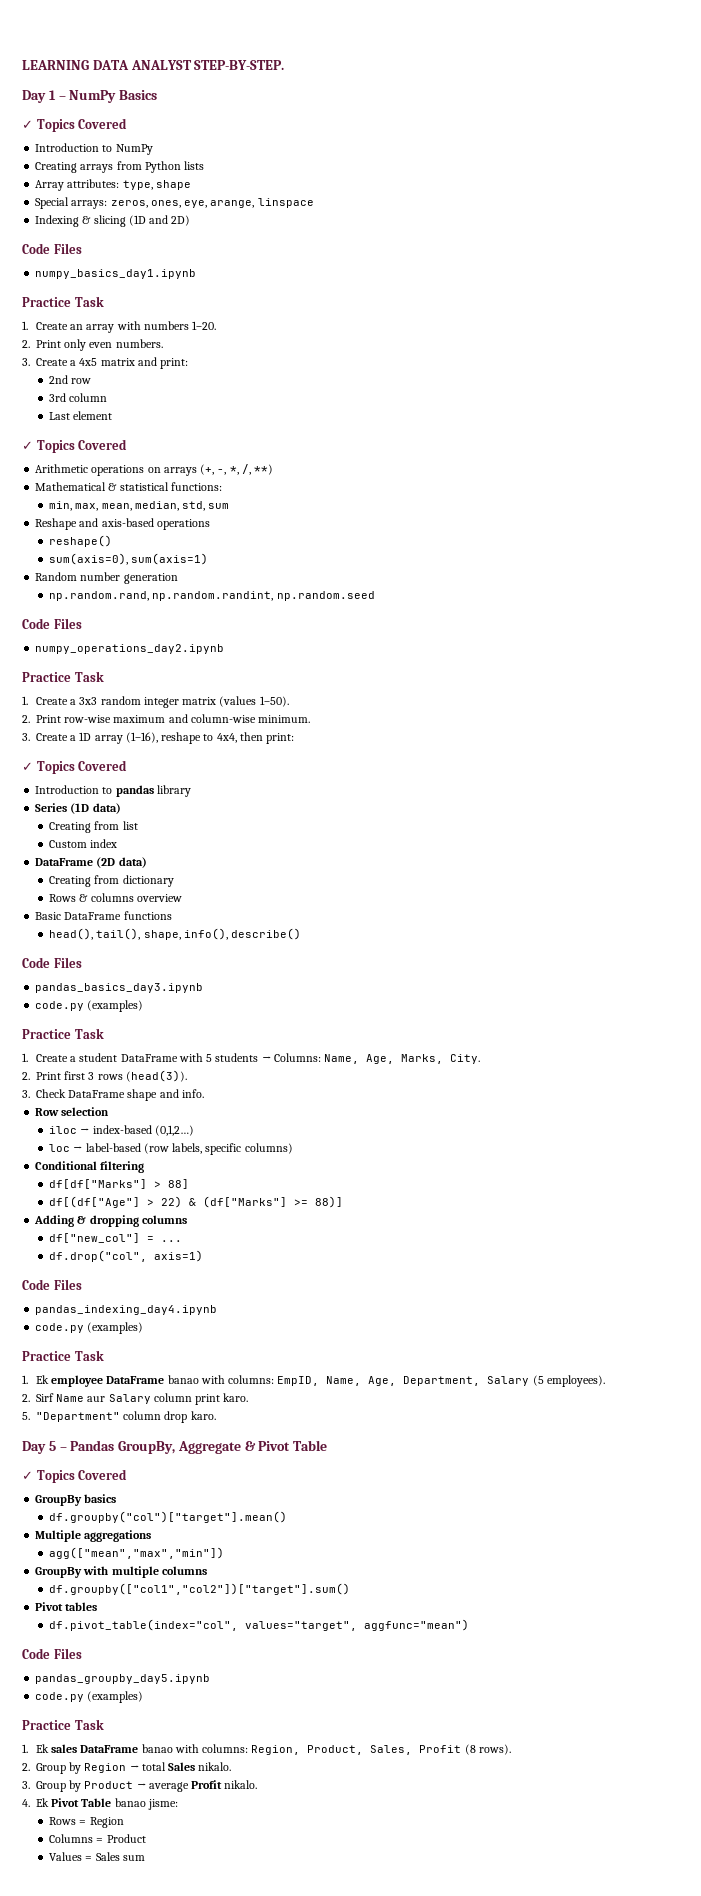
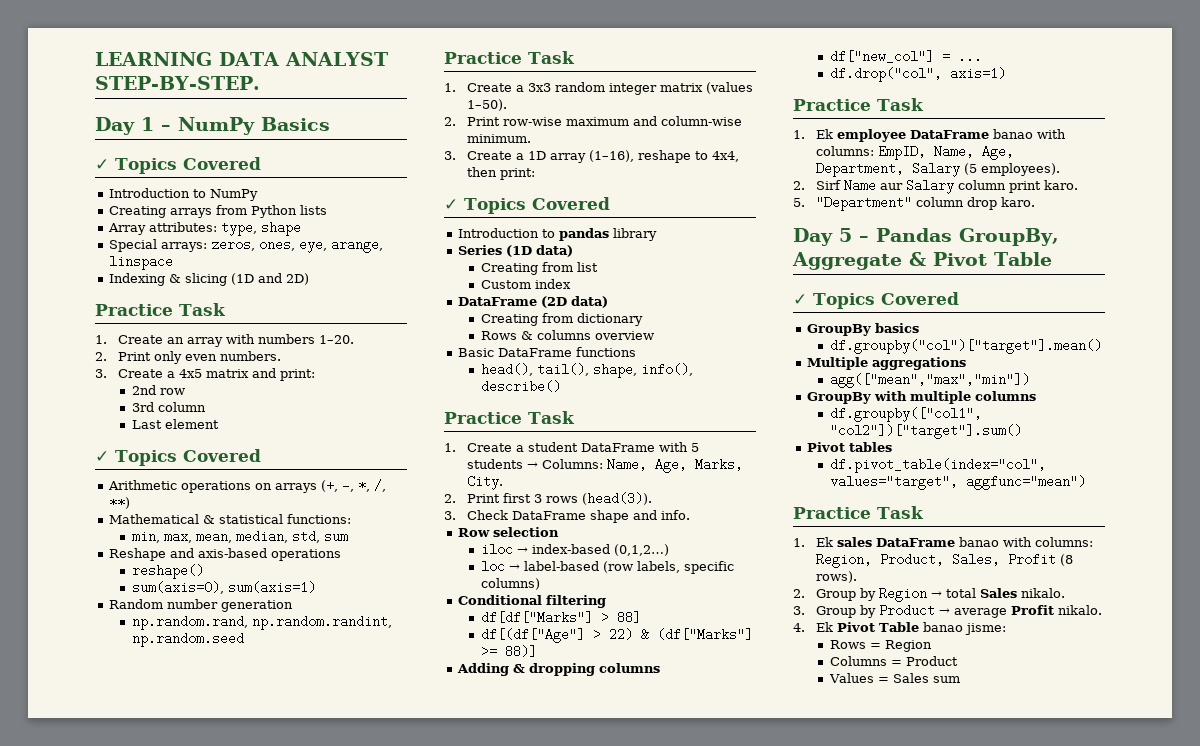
  Indexing & slicing (1D and 2D)
- Code Files
- numpy_basics_day1.ipynb
  np.random.rand, np.random.randint, np.random.seed
- Code Files
- numpy_operations_day2.ipynb
  head(), tail(), shape, info(), describe()
- Code Files
- pandas_basics_day3.ipynb
- code.py (examples)
  df.drop("col", axis=1)
- Code Files
- pandas_indexing_day4.ipynb
- code.py (examples)
  df.pivot_table(index="col", values="target", aggfunc="mean")
- Code Files
- pandas_groupby_day5.ipynb
- code.py (examples)

